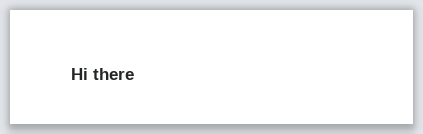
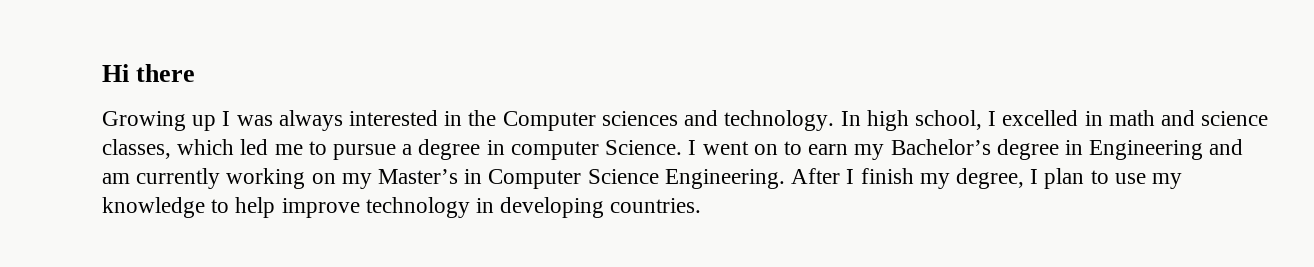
+ Growing up I was always interested in the Computer sciences and technology. In high school, I excelled in math and science classes, which led me to pursue a degree in computer Science. I went on to earn my Bachelor’s degree in Engineering and am currently working on my Master’s in Computer Science Engineering. After I finish my degree, I plan to use my knowledge to help improve technology in developing countries.

